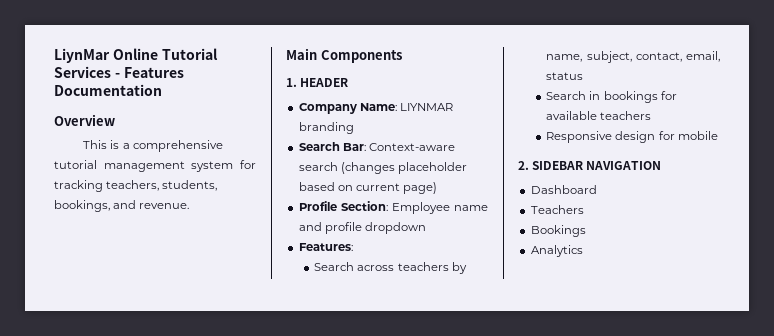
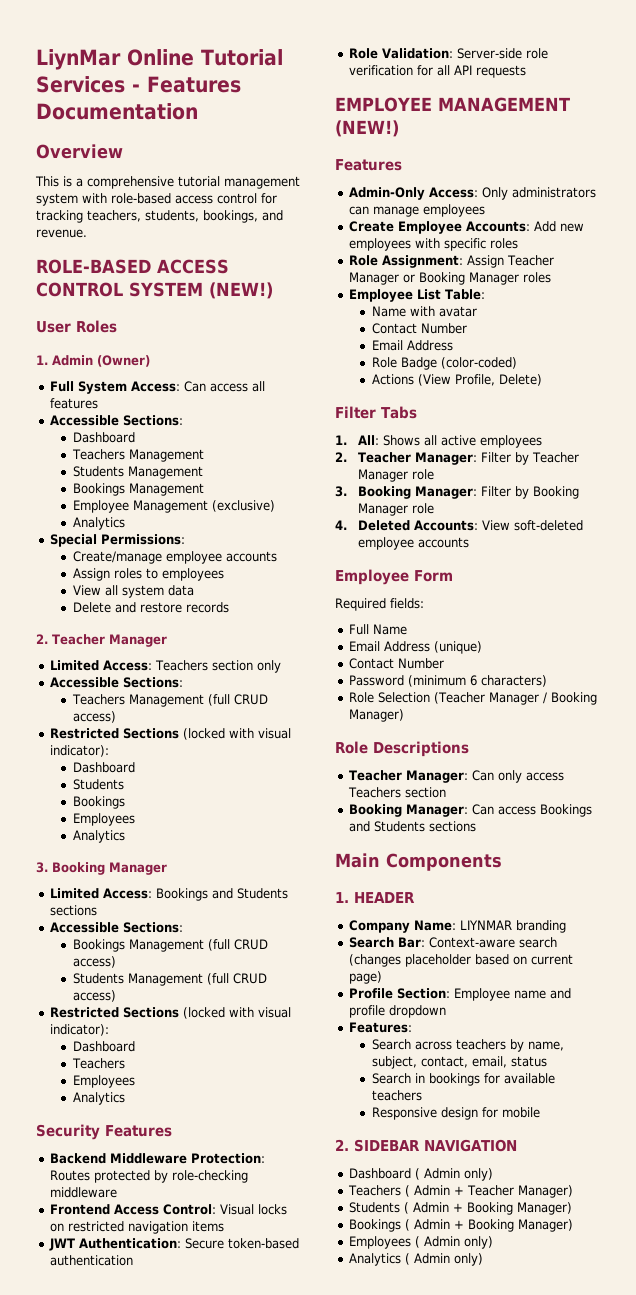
- This is a comprehensive tutorial management system for tracking teachers, students, bookings, and revenue.
+ This is a comprehensive tutorial management system with role-based access control for tracking teachers, students, bookings, and revenue.
+ ROLE-BASED ACCESS CONTROL SYSTEM (NEW!)
+ User Roles
+ 1. Admin (Owner)
+ Full System Access: Can access all features
+ Accessible Sections:
+ Dashboard
+ Teachers Management
+ Students Management
+ Bookings Management
+ Employee Management (exclusive)
+ Analytics
+ Special Permissions:
+ Create/manage employee accounts
+ Assign roles to employees
+ View all system data
+ Delete and restore records
+ 2. Teacher Manager
+ Limited Access: Teachers section only
+ Accessible Sections:
+ Teachers Management (full CRUD access)
+ Restricted Sections (locked with visual indicator):
+ Dashboard
+ Students
+ Bookings
+ Employees
+ Analytics
+ 3. Booking Manager
+ Limited Access: Bookings and Students sections
+ Accessible Sections:
+ Bookings Management (full CRUD access)
+ Students Management (full CRUD access)
+ Restricted Sections (locked with visual indicator):
+ Dashboard
+ Teachers
+ Employees
+ Analytics
+ Security Features
+ Backend Middleware Protection: Routes protected by role-checking middleware
+ Frontend Access Control: Visual locks on restricted navigation items
+ JWT Authentication: Secure token-based authentication
+ Role Validation: Server-side role verification for all API requests
+ EMPLOYEE MANAGEMENT (NEW!)
+ Features
+ Admin-Only Access: Only administrators can manage employees
+ Create Employee Accounts: Add new employees with specific roles
+ Role Assignment: Assign Teacher Manager or Booking Manager roles
+ Employee List Table:
+ Name with avatar
+ Contact Number
+ Email Address
+ Role Badge (color-coded)
+ Actions (View Profile, Delete)
+ Filter Tabs
+ 1. All: Shows all active employees
+ 2. Teacher Manager: Filter by Teacher Manager role
+ 3. Booking Manager: Filter by Booking Manager role
+ 4. Deleted Accounts: View soft-deleted employee accounts
+ Employee Form
+ Required fields:
+ Full Name
+ Email Address (unique)
+ Contact Number
+ Password (minimum 6 characters)
+ Role Selection (Teacher Manager / Booking Manager)
+ Role Descriptions
+ Teacher Manager: Can only access Teachers section
+ Booking Manager: Can access Bookings and Students sections
- Dashboard
- Teachers
- Bookings
- Analytics
+ Dashboard ( Admin only)
+ Teachers ( Admin + Teacher Manager)
+ Students ( Admin + Booking Manager)
+ Bookings ( Admin + Booking Manager)
+ Employees ( Admin only)
+ Analytics ( Admin only)

